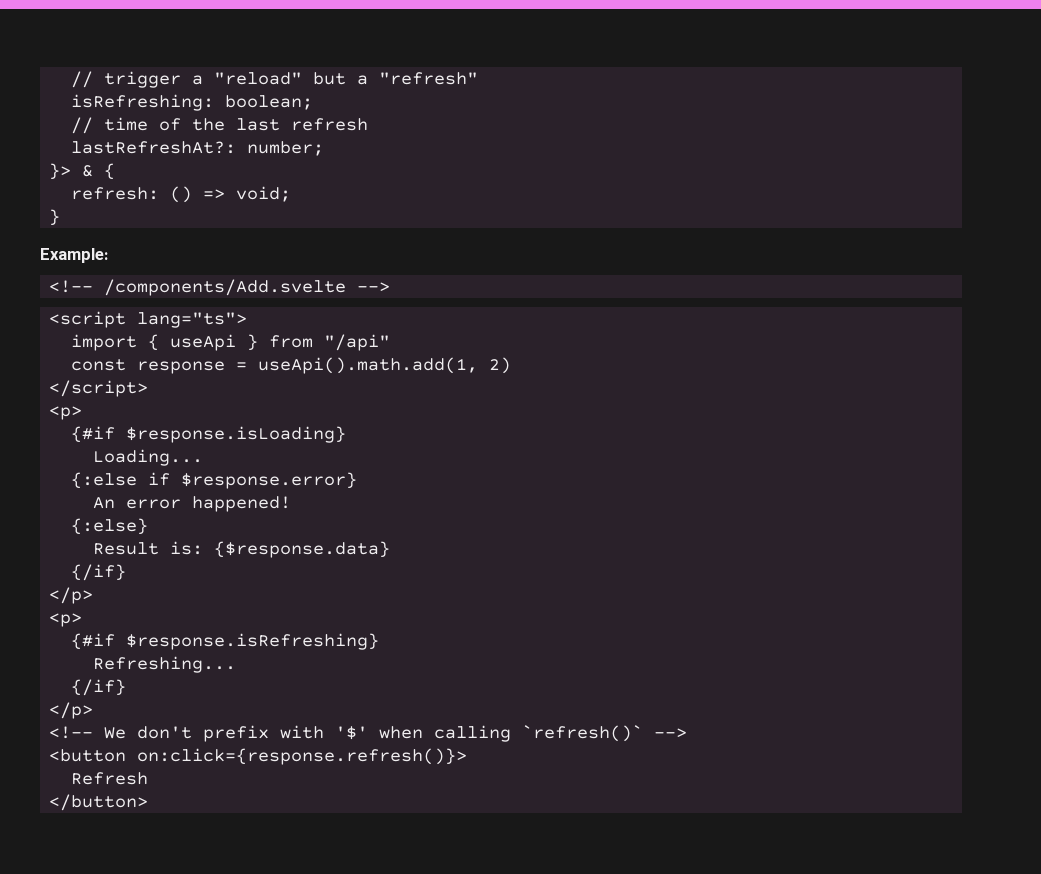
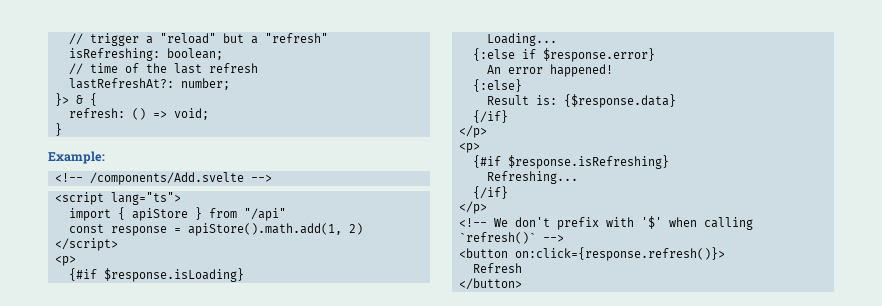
- import { useApi } from "/api"
+ import { apiStore } from "/api"
- const response = useApi().math.add(1, 2)
+ const response = apiStore().math.add(1, 2)

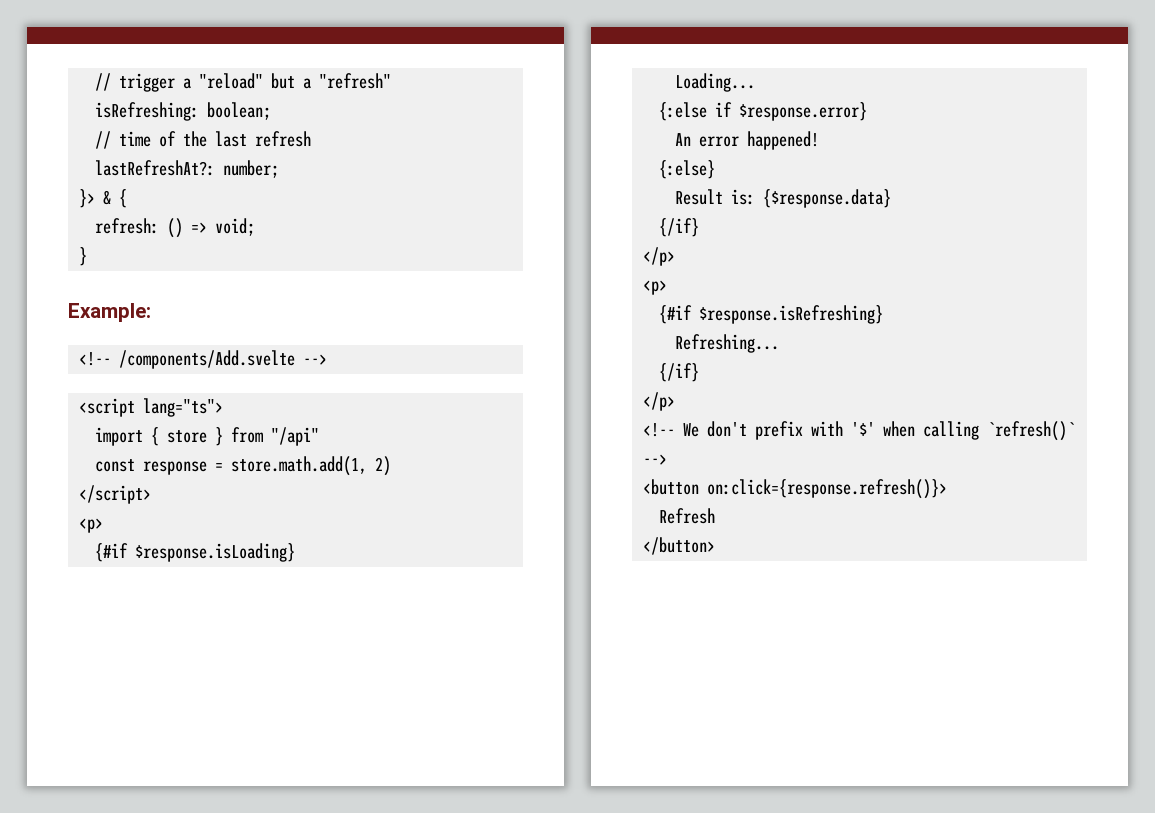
- import { apiStore } from "/api"
+ import { store } from "/api"
- const response = apiStore().math.add(1, 2)
+ const response = store.math.add(1, 2)

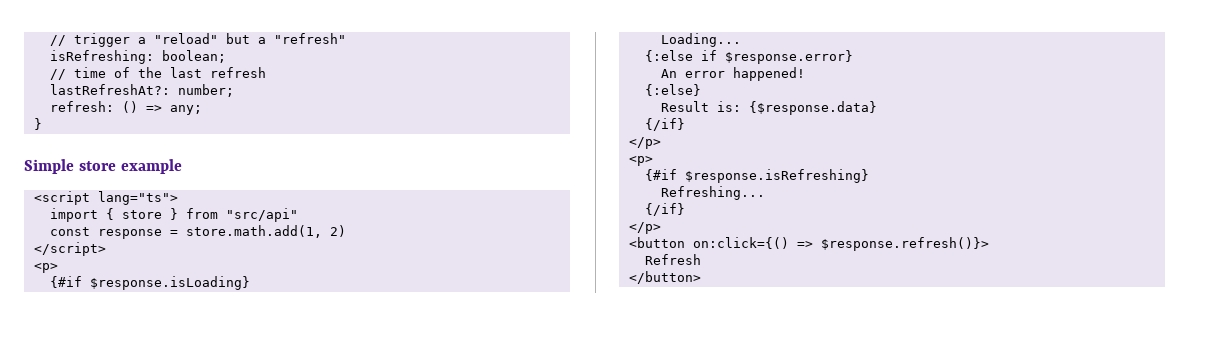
- }> & {
- refresh: () => void;
+ refresh: () => any;
- Example:
- <!-- /components/Add.svelte -->
+ Simple store example
- import { store } from "/api"
+ import { store } from "src/api"
- <!-- We don't prefix with '$' when calling `refresh()` -->
- <button on:click={response.refresh()}>
+ <button on:click={() => $response.refresh()}>

